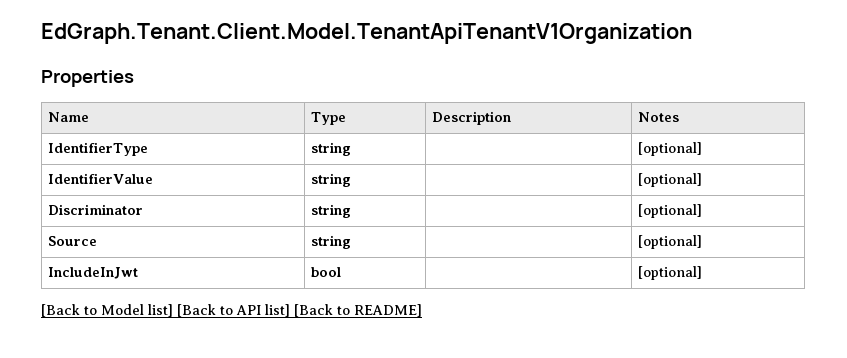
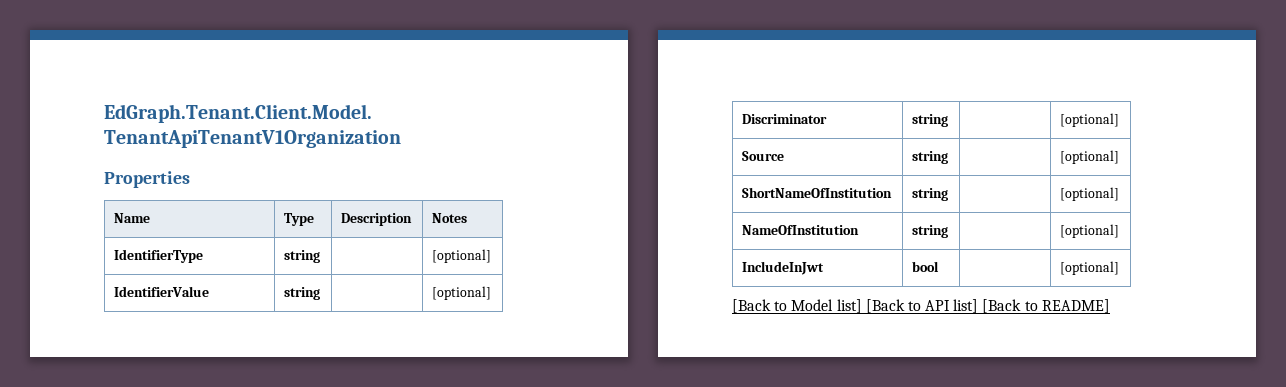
+ ShortNameOfInstitution | string | | [optional]
+ NameOfInstitution | string | | [optional]

